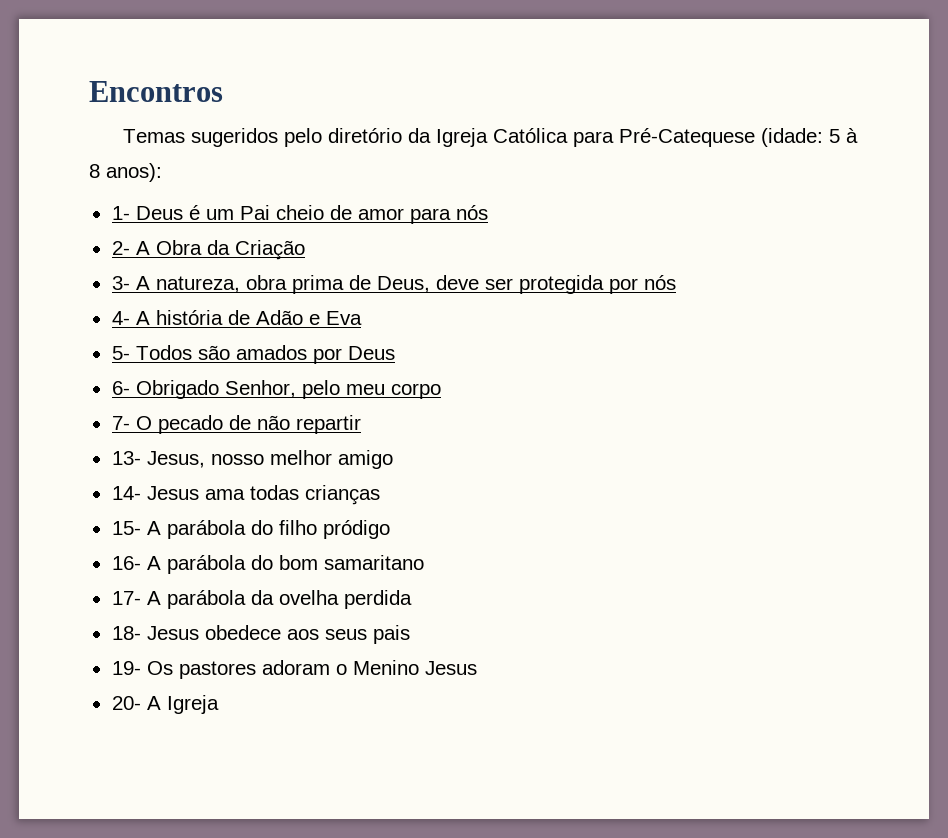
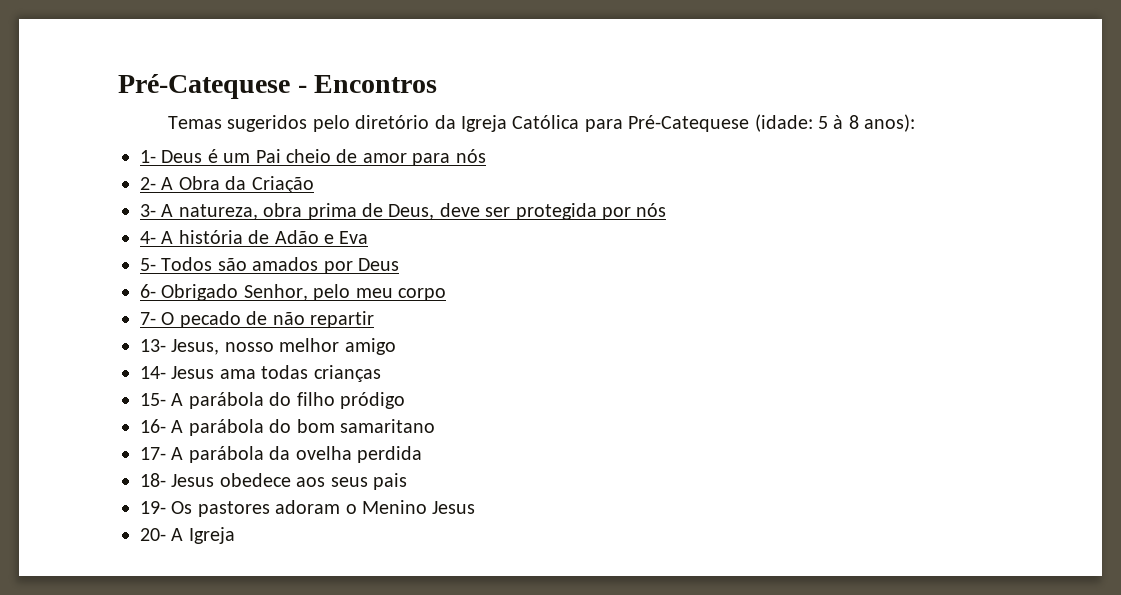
- Encontros
+ Pré-Catequese - Encontros

